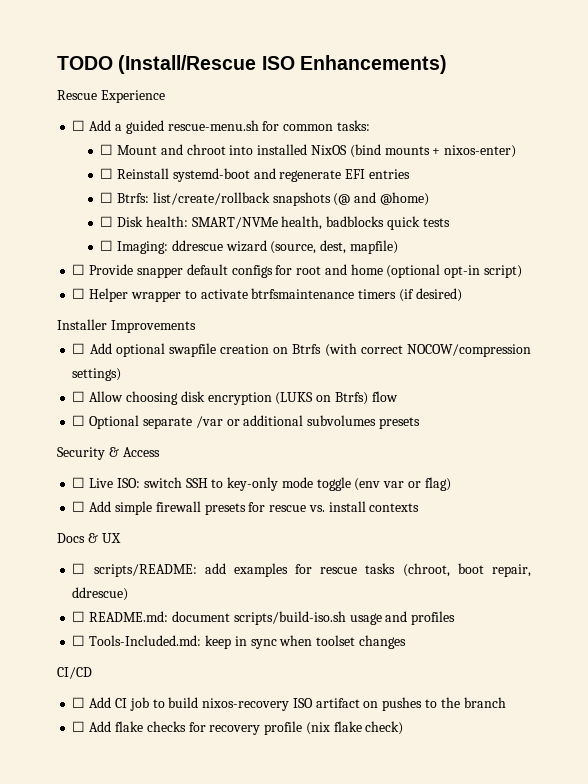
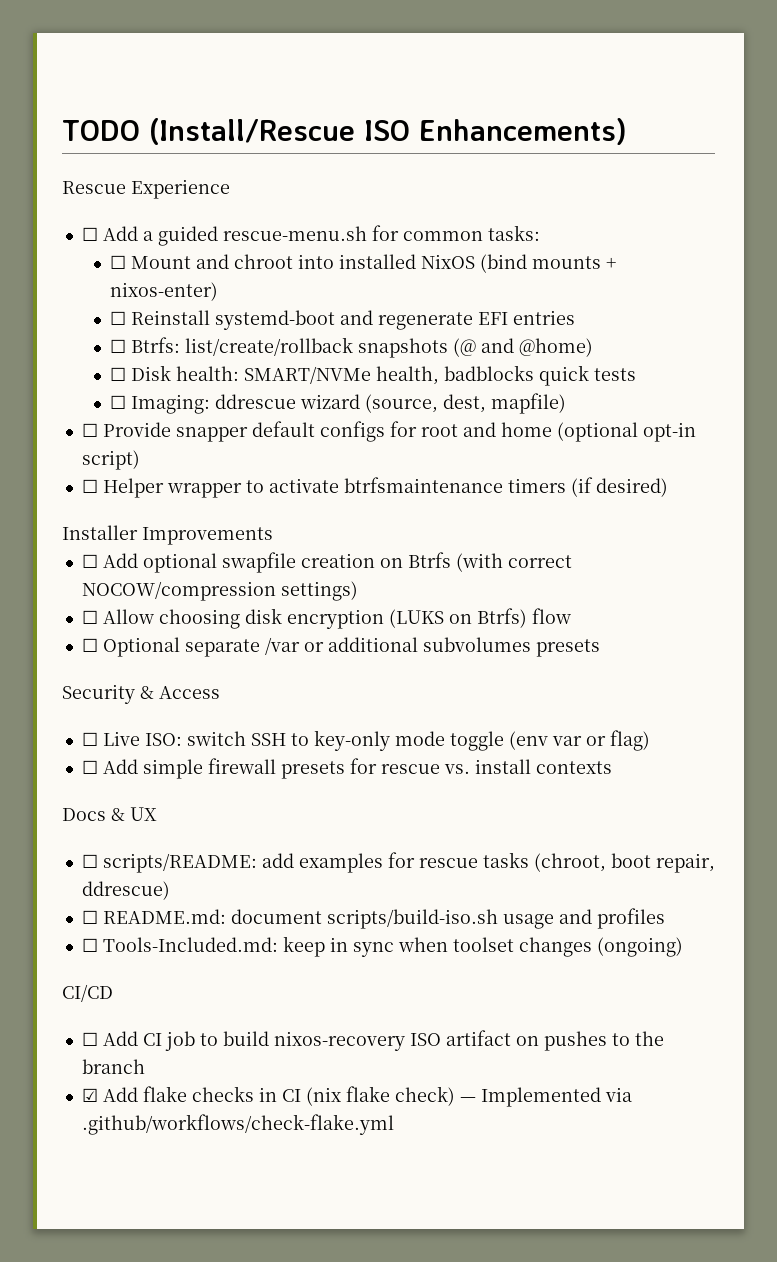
- ☐ Tools-Included.md: keep in sync when toolset changes
+ ☐ Tools-Included.md: keep in sync when toolset changes (ongoing)
- ☐ Add flake checks for recovery profile (nix flake check)
+ ☑ Add flake checks in CI (nix flake check) — Implemented via .github/workflows/check-flake.yml

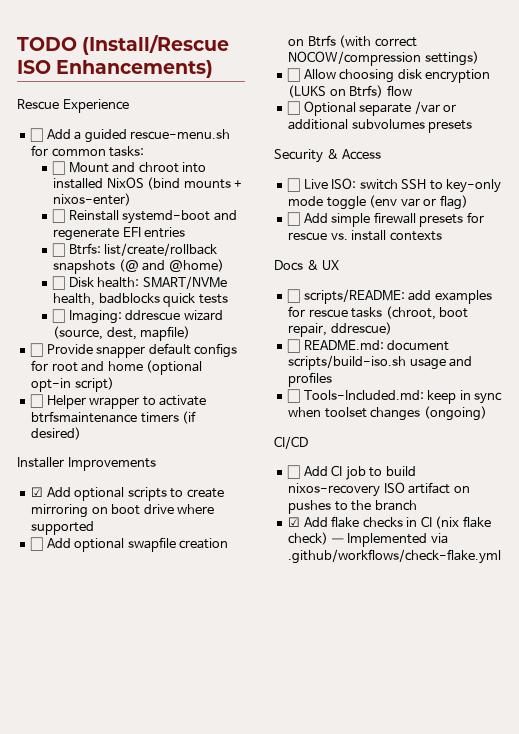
+ ☑ Add optional scripts to create mirroring on boot drive where supported

